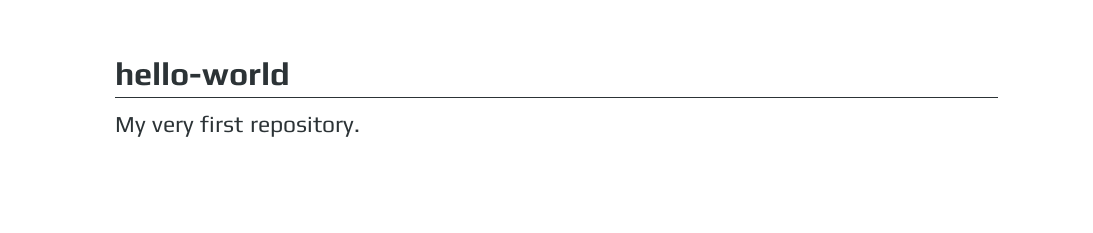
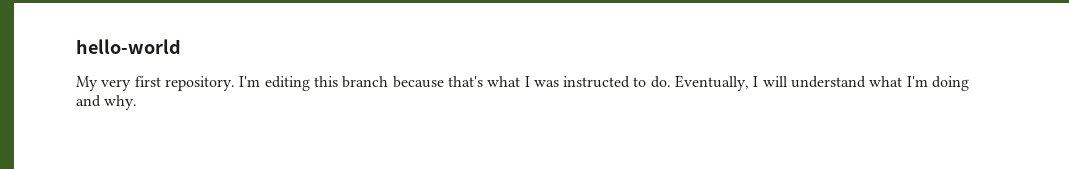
+ I'm editing this branch because that's what I was instructed to do. Eventually, I will understand what I'm doing and why.

